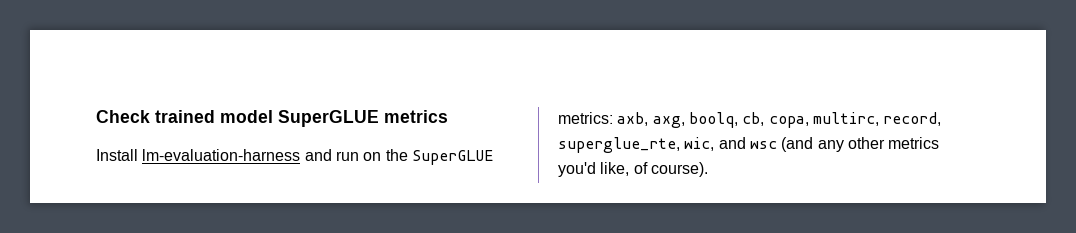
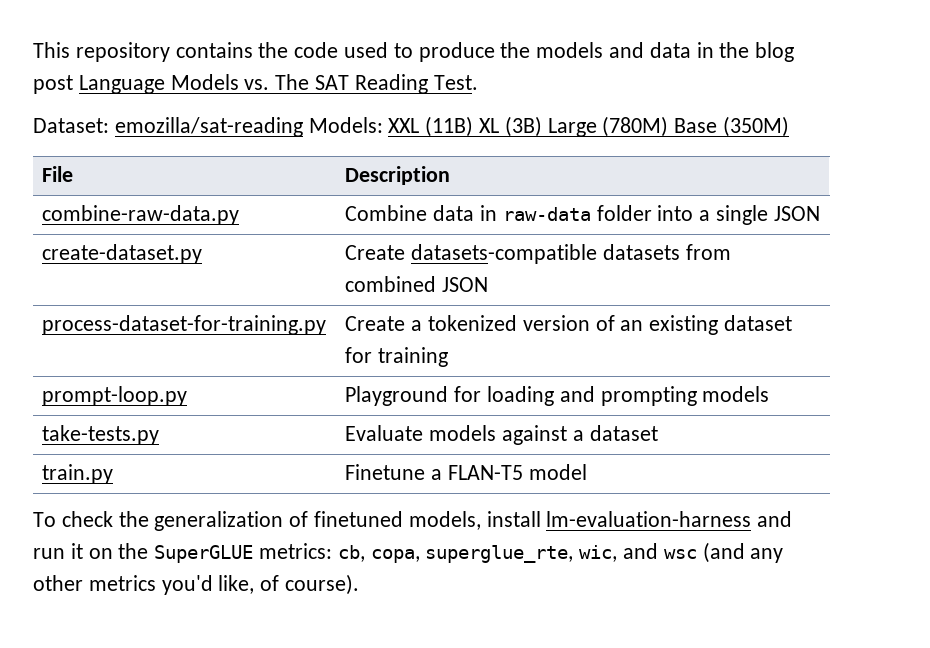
- Check trained model SuperGLUE metrics
- Install lm-evaluation-harness and run on the SuperGLUE metrics: axb, axg, boolq, cb, copa, multirc, record, superglue_rte, wic, and wsc (and any other metrics you'd like, of course).
+ This repository contains the code used to produce the models and data in the blog post Language Models vs. The SAT Reading Test.
+ Dataset: emozilla/sat-reading Models: XXL (11B) XL (3B) Large (780M) Base (350M)
+ File | Description
+ combine-raw-data.py | Combine data in raw-data folder into a single JSON
+ create-dataset.py | Create datasets-compatible datasets from combined JSON
+ process-dataset-for-training.py | Create a tokenized version of an existing dataset for training
+ prompt-loop.py | Playground for loading and prompting models
+ take-tests.py | Evaluate models against a dataset
+ train.py | Finetune a FLAN-T5 model
+ To check the generalization of finetuned models, install lm-evaluation-harness and run it on the SuperGLUE metrics: cb, copa, superglue_rte, wic, and wsc (and any other metrics you'd like, of course).

